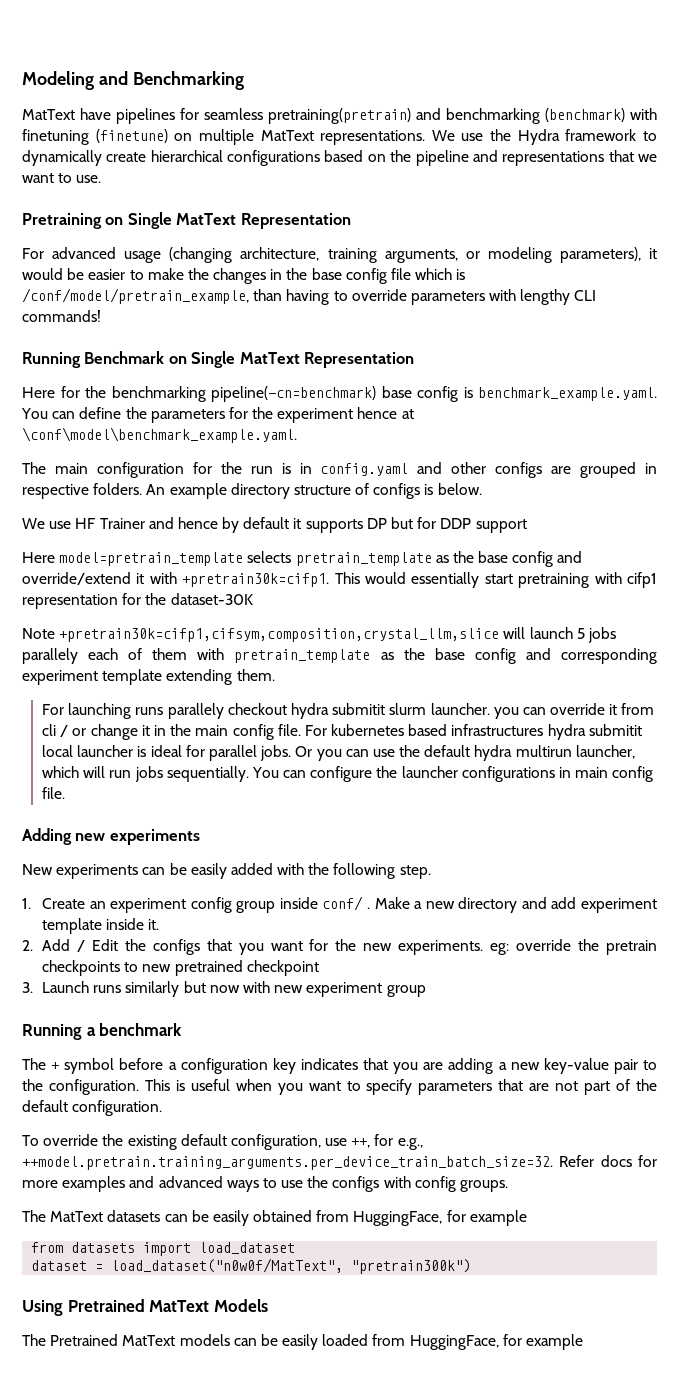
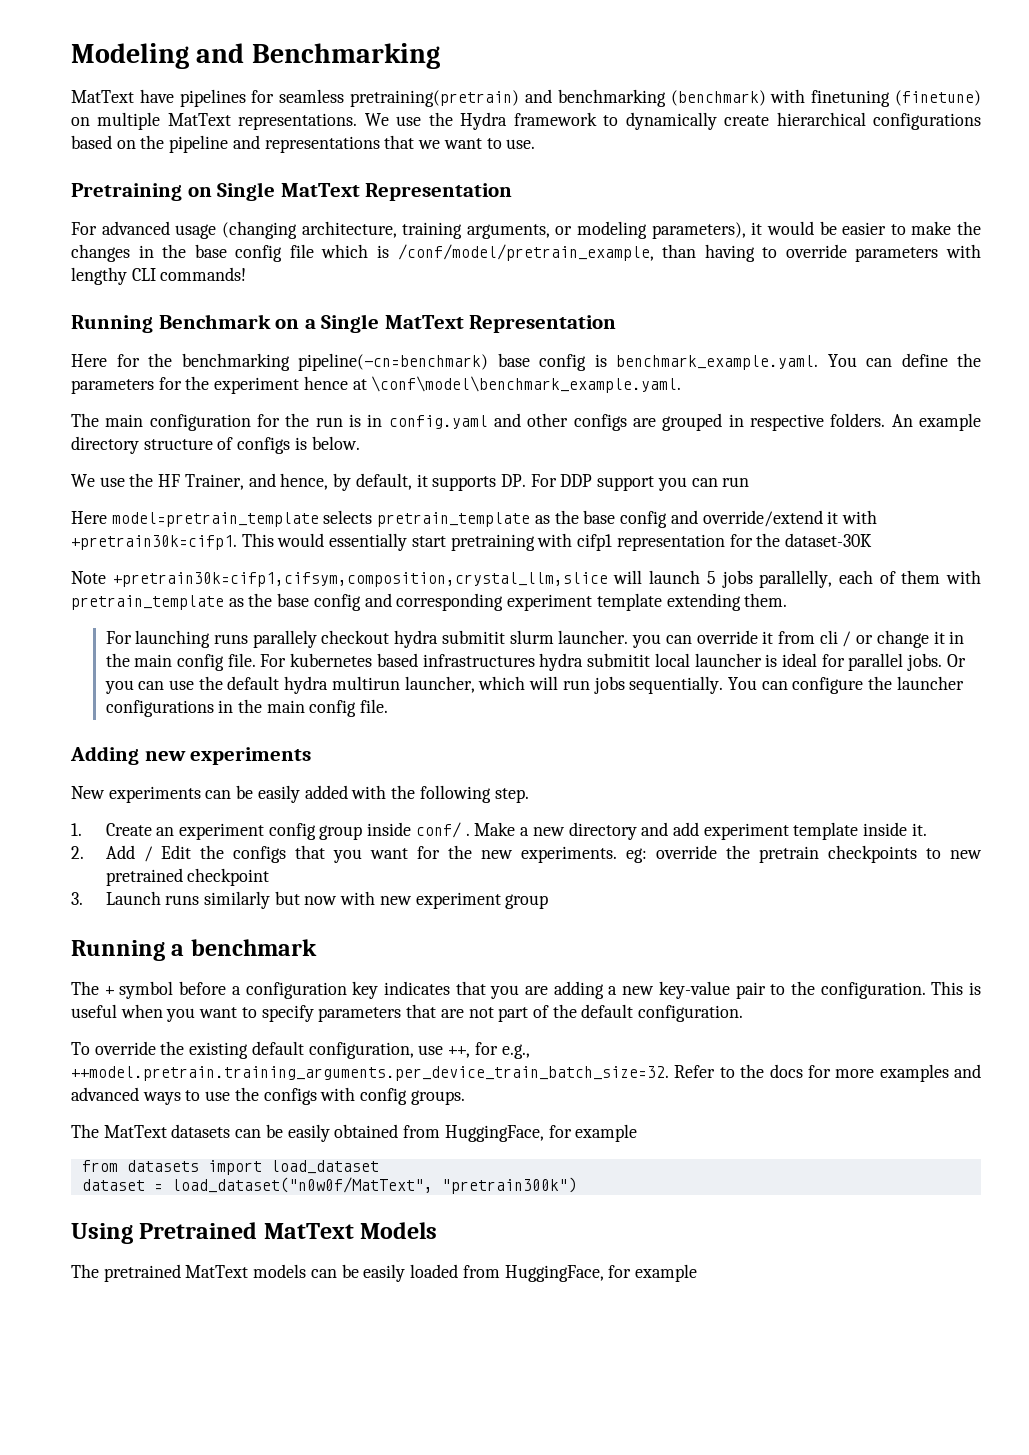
- Running Benchmark on Single MatText Representation
+ Running Benchmark on a Single MatText Representation
- We use HF Trainer and hence by default it supports DP but for DDP support
+ We use the HF Trainer, and hence, by default, it supports DP. For DDP support you can run
- Note +pretrain30k=cifp1,cifsym,composition,crystal_llm,slice will launch 5 jobs parallely each of them with pretrain_template as the base config and corresponding experiment template extending them.
+ Note +pretrain30k=cifp1,cifsym,composition,crystal_llm,slice will launch 5 jobs parallelly, each of them with pretrain_template as the base config and corresponding experiment template extending them.
- You can configure the launcher configurations in main config file.
+ You can configure the launcher configurations in the main config file.
- To override the existing default configuration, use ++, for e.g., ++model.pretrain.training_arguments.per_device_train_batch_size=32. Refer docs for more examples and advanced ways to use the configs with config groups.
+ To override the existing default configuration, use ++, for e.g., ++model.pretrain.training_arguments.per_device_train_batch_size=32. Refer to the docs for more examples and advanced ways to use the configs with config groups.
- The Pretrained MatText models can be easily loaded from HuggingFace, for example
+ The pretrained MatText models can be easily loaded from HuggingFace, for example

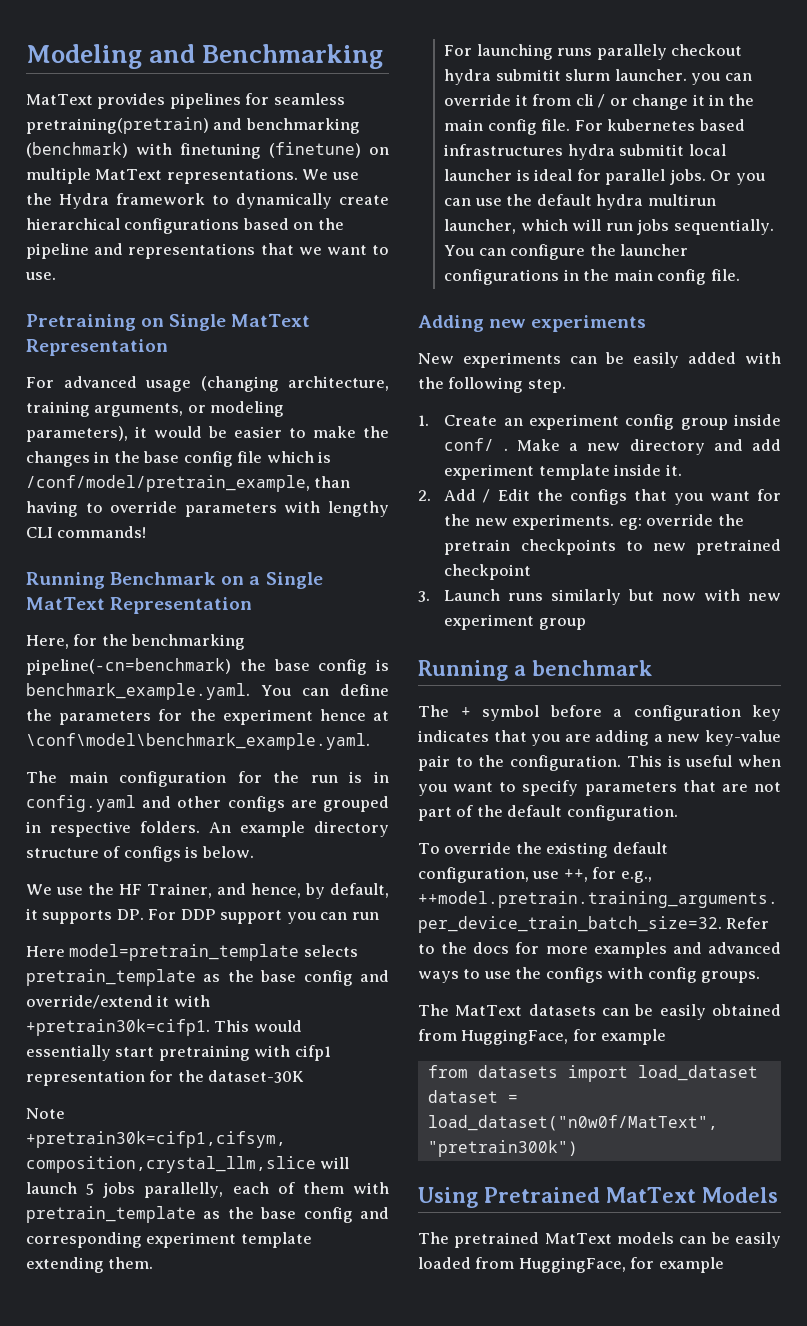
- MatText have pipelines for seamless pretraining(pretrain) and benchmarking (benchmark) with finetuning (finetune) on multiple MatText representations.
+ MatText provides pipelines for seamless pretraining(pretrain) and benchmarking (benchmark) with finetuning (finetune) on multiple MatText representations.
- Here for the benchmarking pipeline(-cn=benchmark) base config is benchmark_example.yaml. You can define the parameters for the experiment hence at \conf\model\benchmark_example.yaml.
+ Here, for the benchmarking pipeline(-cn=benchmark) the base config is benchmark_example.yaml. You can define the parameters for the experiment hence at \conf\model\benchmark_example.yaml.

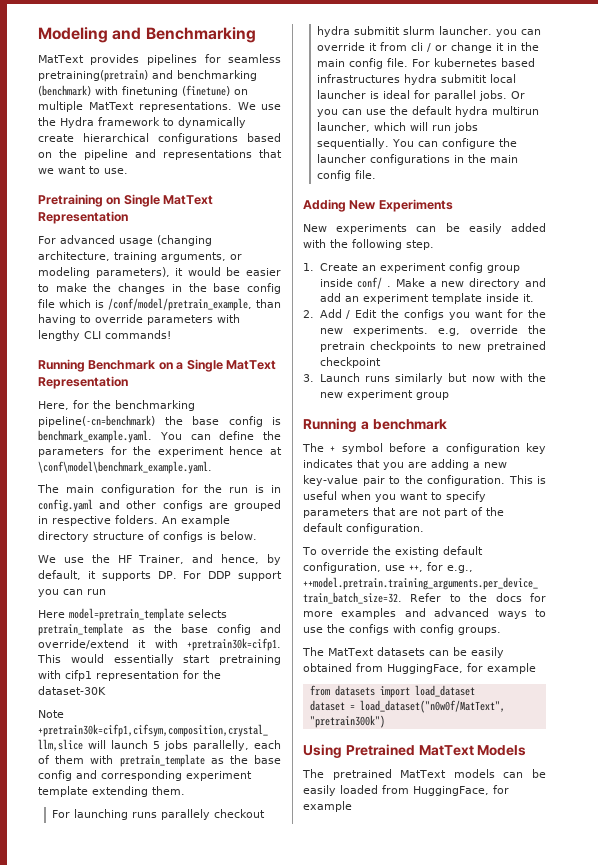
- Adding new experiments
+ Adding New Experiments
- Make a new directory and add experiment template inside it.
+ Make a new directory and add an experiment template inside it.
- 2. Add / Edit the configs that you want for the new experiments. eg: override the pretrain checkpoints to new pretrained checkpoint
+ 2. Add / Edit the configs you want for the new experiments. e.g, override the pretrain checkpoints to new pretrained checkpoint
- 3. Launch runs similarly but now with new experiment group
+ 3. Launch runs similarly but now with the new experiment group

